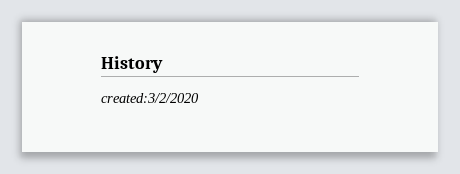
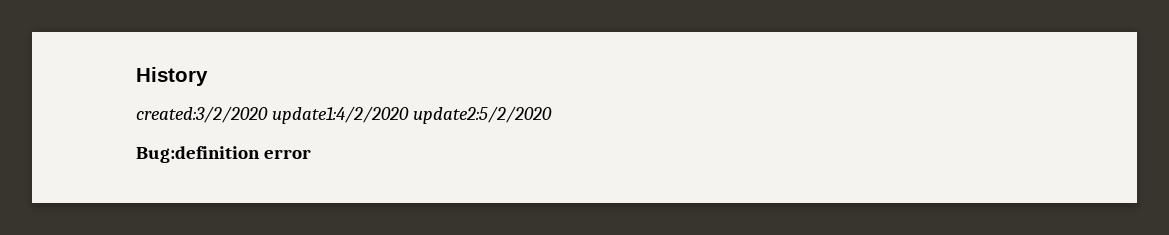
- created:3/2/2020
+ created:3/2/2020 update1:4/2/2020 update2:5/2/2020
+ Bug:definition error

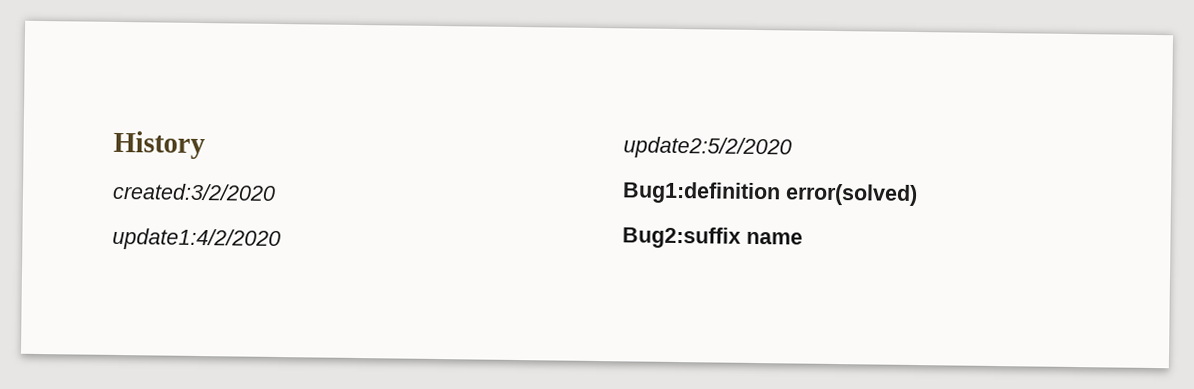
- created:3/2/2020 update1:4/2/2020 update2:5/2/2020
+ created:3/2/2020
+ update1:4/2/2020
+ update2:5/2/2020
- Bug:definition error
+ Bug1:definition error(solved)
+ Bug2:suffix name

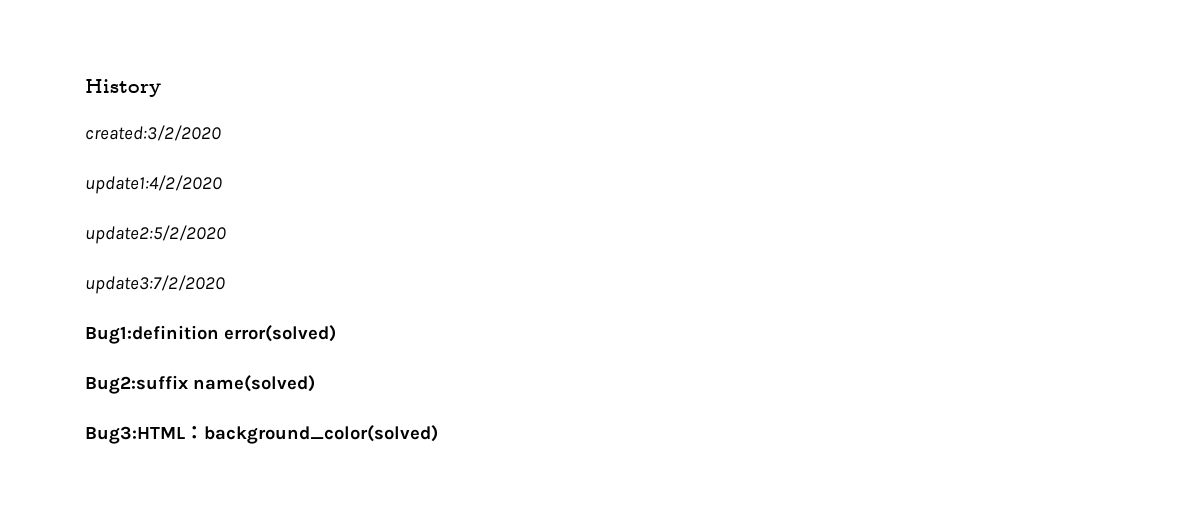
+ update3:7/2/2020
- Bug2:suffix name
+ Bug2:suffix name(solved)
+ Bug3:HTML：background_color(solved)

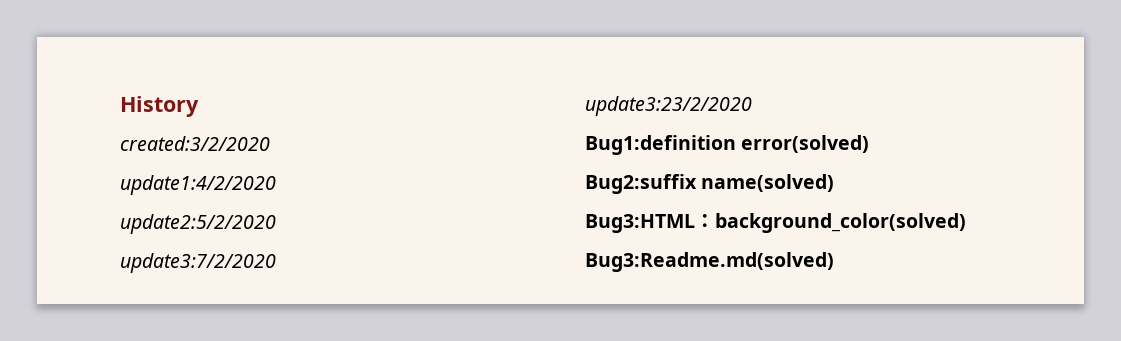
+ update3:23/2/2020
+ Bug3:Readme.md(solved)

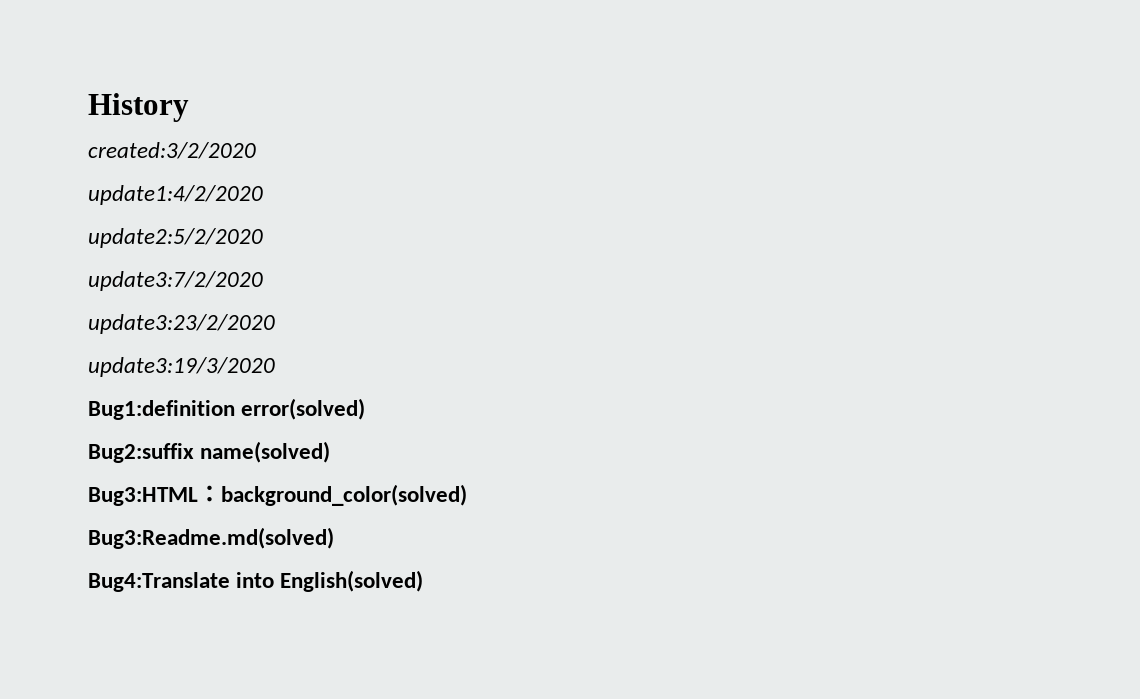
+ update3:19/3/2020
+ Bug4:Translate into English(solved)

